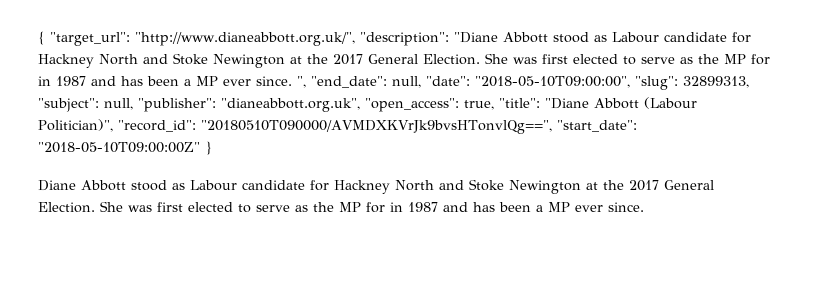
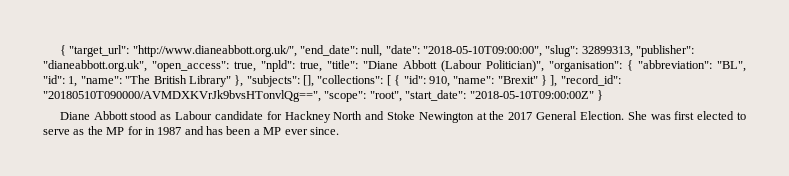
- { "target_url": "http://www.dianeabbott.org.uk/", "description": "Diane Abbott stood as Labour candidate for Hackney North and Stoke Newington at the 2017 General Election. She was first elected to serve as the MP for in 1987 and has been a MP ever since. ", "end_date": null, "date": "2018-05-10T09:00:00", "slug": 32899313, "subject": null, "publisher": "dianeabbott.org.uk", "open_access": true, "title": "Diane Abbott (Labour Politician)", "record_id": "20180510T090000/AVMDXKVrJk9bvsHTonvlQg==", "start_date": "2018-05-10T09:00:00Z" }
+ { "target_url": "http://www.dianeabbott.org.uk/", "end_date": null, "date": "2018-05-10T09:00:00", "slug": 32899313, "publisher": "dianeabbott.org.uk", "open_access": true, "npld": true, "title": "Diane Abbott (Labour Politician)", "organisation": { "abbreviation": "BL", "id": 1, "name": "The British Library" }, "subjects": [], "collections": [ { "id": 910, "name": "Brexit" } ], "record_id": "20180510T090000/AVMDXKVrJk9bvsHTonvlQg==", "scope": "root", "start_date": "2018-05-10T09:00:00Z" }

